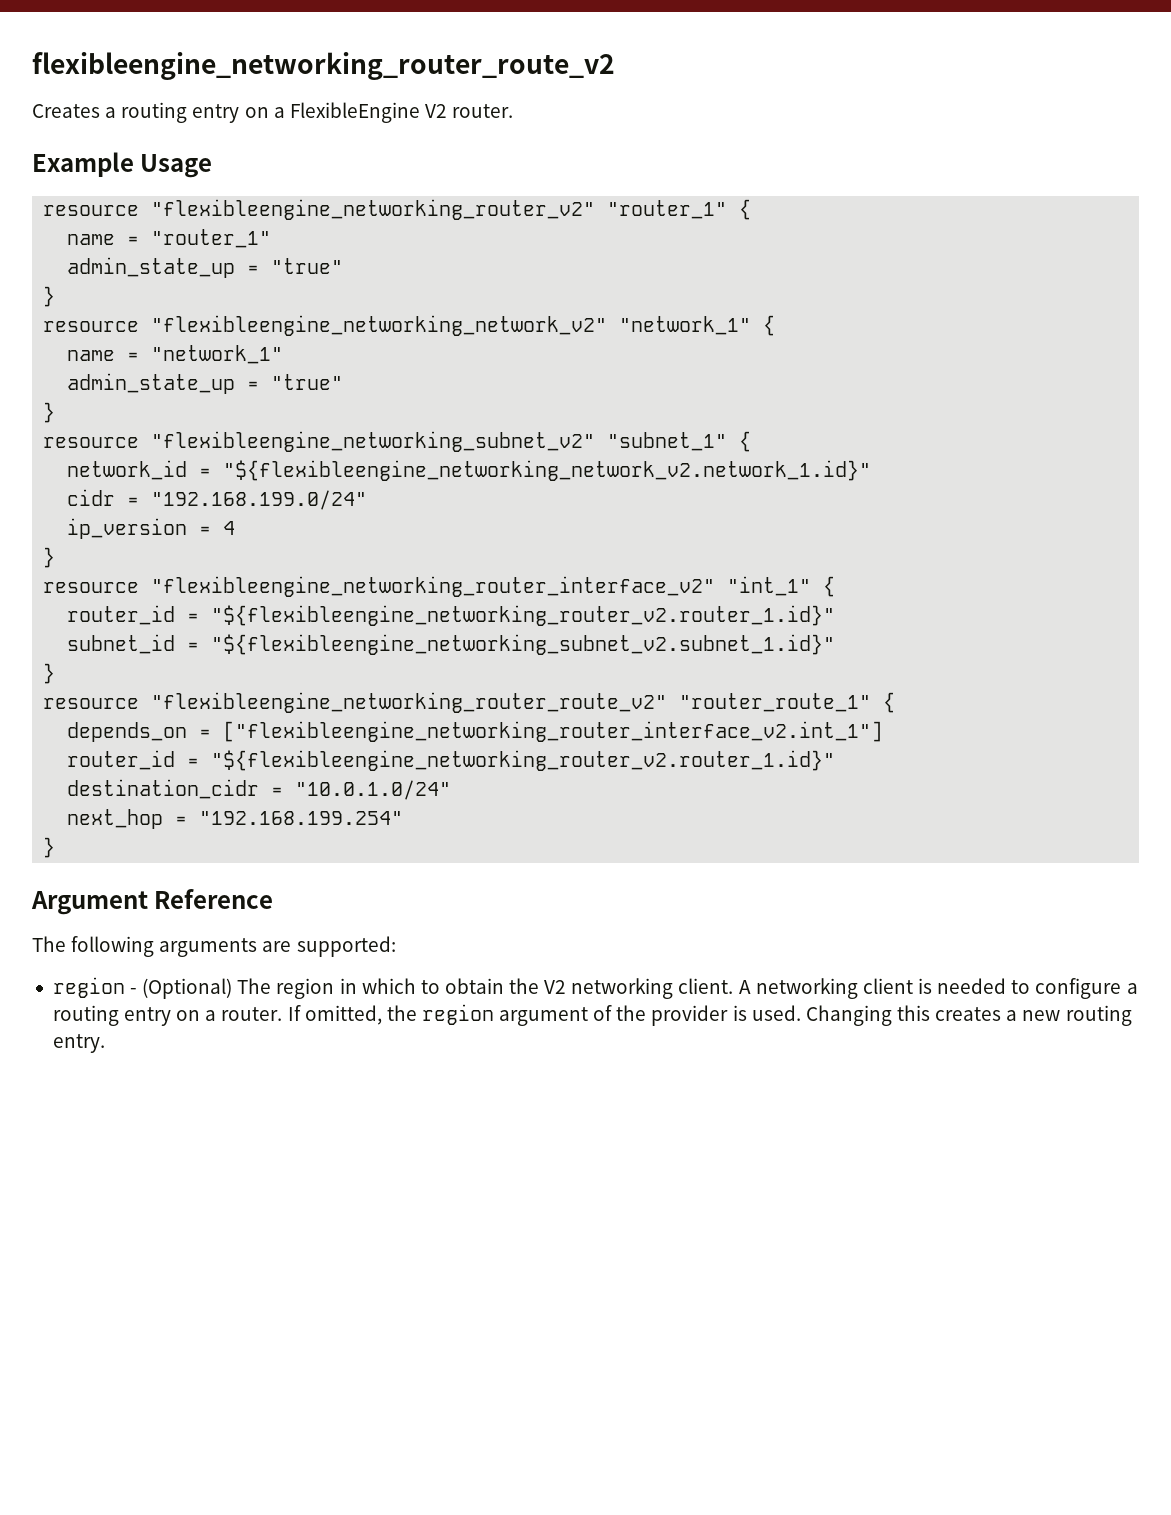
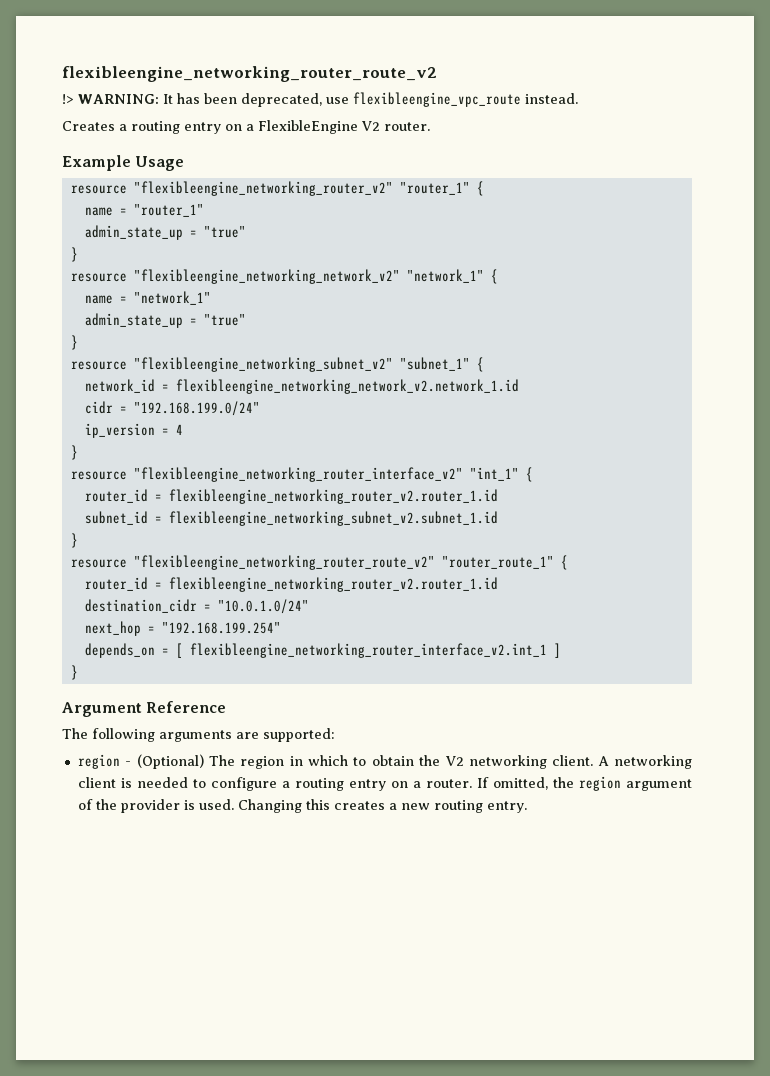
+ !> WARNING: It has been deprecated, use flexibleengine_vpc_route instead.
- network_id = "${flexibleengine_networking_network_v2.network_1.id}"
+ network_id = flexibleengine_networking_network_v2.network_1.id
  resource "flexibleengine_networking_router_interface_v2" "int_1" {
- router_id = "${flexibleengine_networking_router_v2.router_1.id}"
+ router_id = flexibleengine_networking_router_v2.router_1.id
- subnet_id = "${flexibleengine_networking_subnet_v2.subnet_1.id}"
+ subnet_id = flexibleengine_networking_subnet_v2.subnet_1.id
  resource "flexibleengine_networking_router_route_v2" "router_route_1" {
- depends_on = ["flexibleengine_networking_router_interface_v2.int_1"]
- router_id = "${flexibleengine_networking_router_v2.router_1.id}"
+ router_id = flexibleengine_networking_router_v2.router_1.id
+ depends_on = [ flexibleengine_networking_router_interface_v2.int_1 ]

